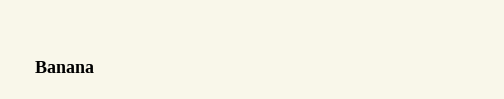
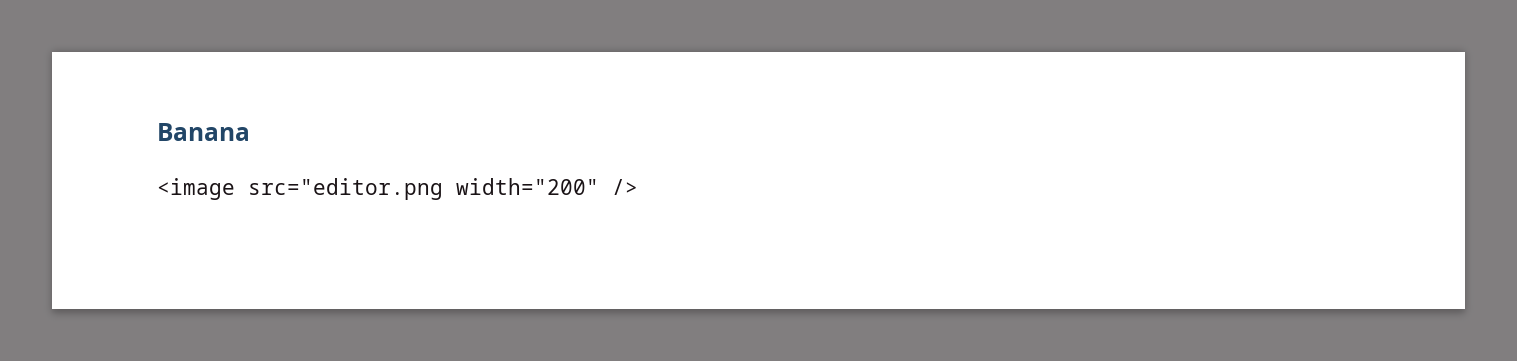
+ <image src="editor.png width="200" />

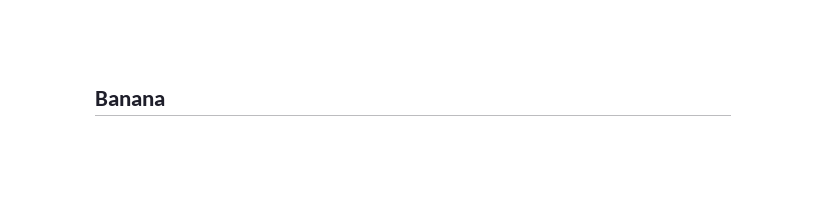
- <image src="editor.png width="200" />

